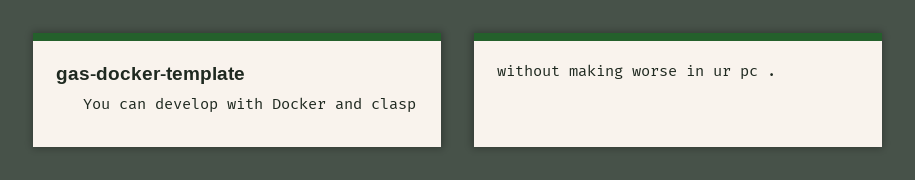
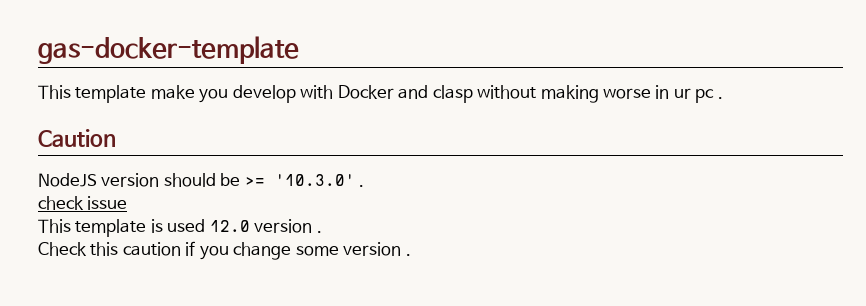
- You can develop with Docker and clasp without making worse in ur pc .
+ This template make you develop with Docker and clasp without making worse in ur pc .
+ Caution
+ NodeJS version should be >= '10.3.0' .
+ check issue
+ This template is used 12.0 version .
+ Check this caution if you change some version .

